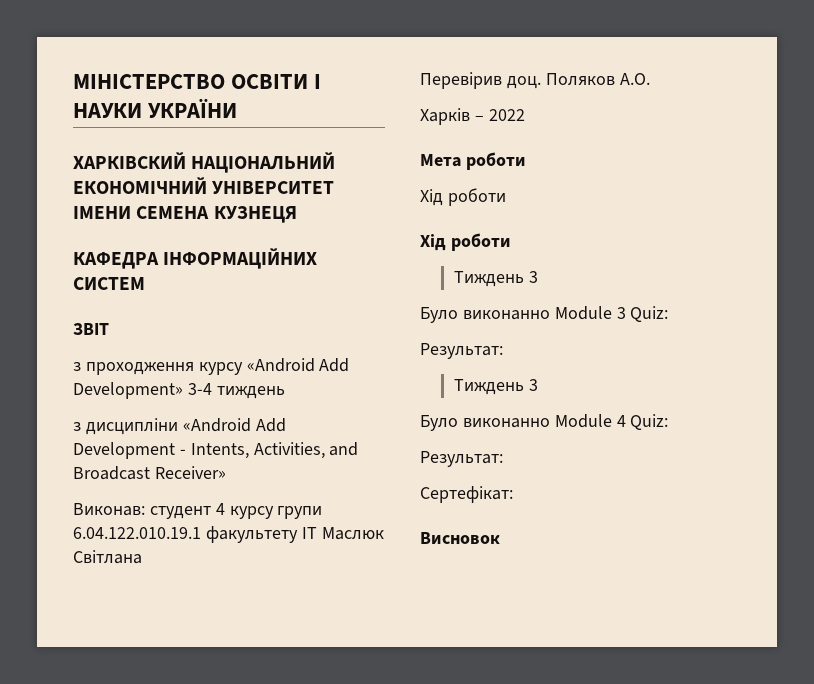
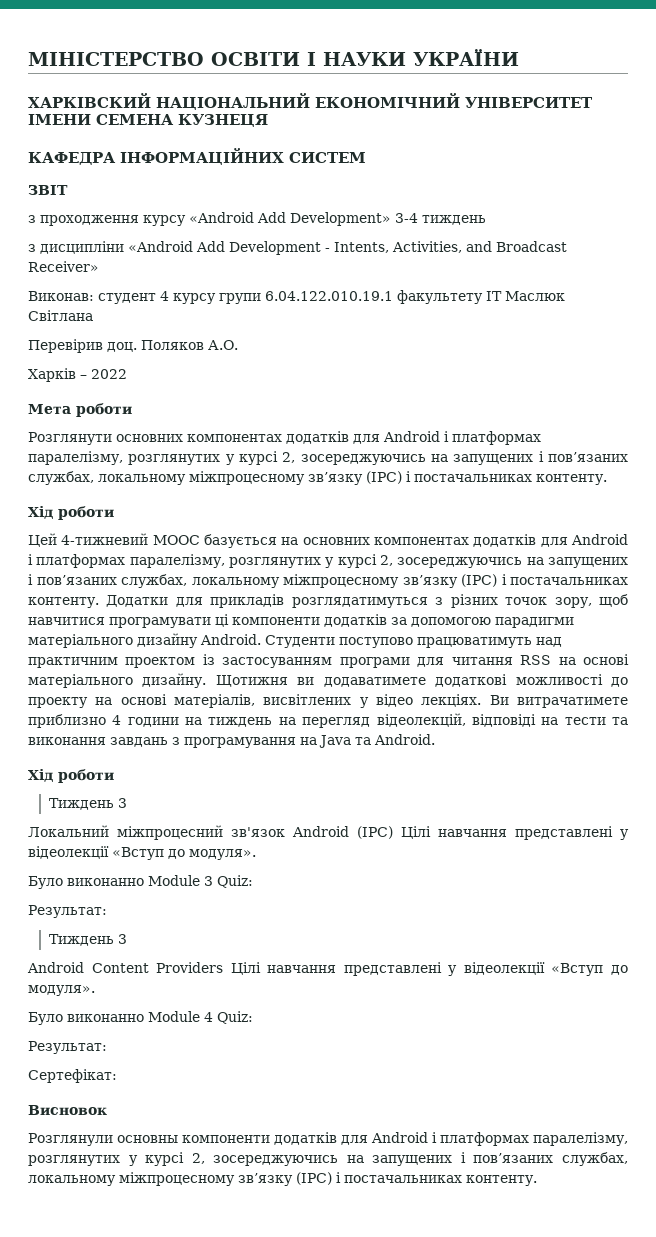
  Мета роботи
+ Розглянути основних компонентах додатків для Android і платформах паралелізму, розглянутих у курсі 2, зосереджуючись на запущених і пов’язаних службах, локальному міжпроцесному зв’язку (IPC) і постачальниках контенту.
  Хід роботи
+ Цей 4-тижневий MOOC базується на основних компонентах додатків для Android і платформах паралелізму, розглянутих у курсі 2, зосереджуючись на запущених і пов’язаних службах, локальному міжпроцесному зв’язку (IPC) і постачальниках контенту. Додатки для прикладів розглядатимуться з різних точок зору, щоб навчитися програмувати ці компоненти додатків за допомогою парадигми матеріального дизайну Android. Студенти поступово працюватимуть над практичним проектом із застосуванням програми для читання RSS на основі матеріального дизайну. Щотижня ви додаватимете додаткові можливості до проекту на основі матеріалів, висвітлених у відео лекціях. Ви витрачатимете приблизно 4 години на тиждень на перегляд відеолекцій, відповіді на тести та виконання завдань з програмування на Java та Android.
  Хід роботи
  Тиждень 3
+ Локальний міжпроцесний зв'язок Android (IPC) Цілі навчання представлені у відеолекції «Вступ до модуля».
+ Android Content Providers Цілі навчання представлені у відеолекції «Вступ до модуля».
+ Розглянули основны компоненти додатків для Android і платформах паралелізму, розглянутих у курсі 2, зосереджуючись на запущених і пов’язаних службах, локальному міжпроцесному зв’язку (IPC) і постачальниках контенту.

